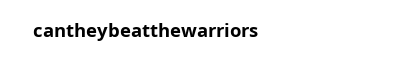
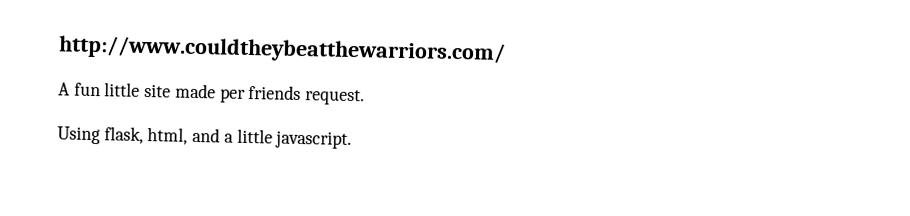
- cantheybeatthewarriors
+ http://www.couldtheybeatthewarriors.com/
+ A fun little site made per friends request.
+ Using flask, html, and a little javascript.

